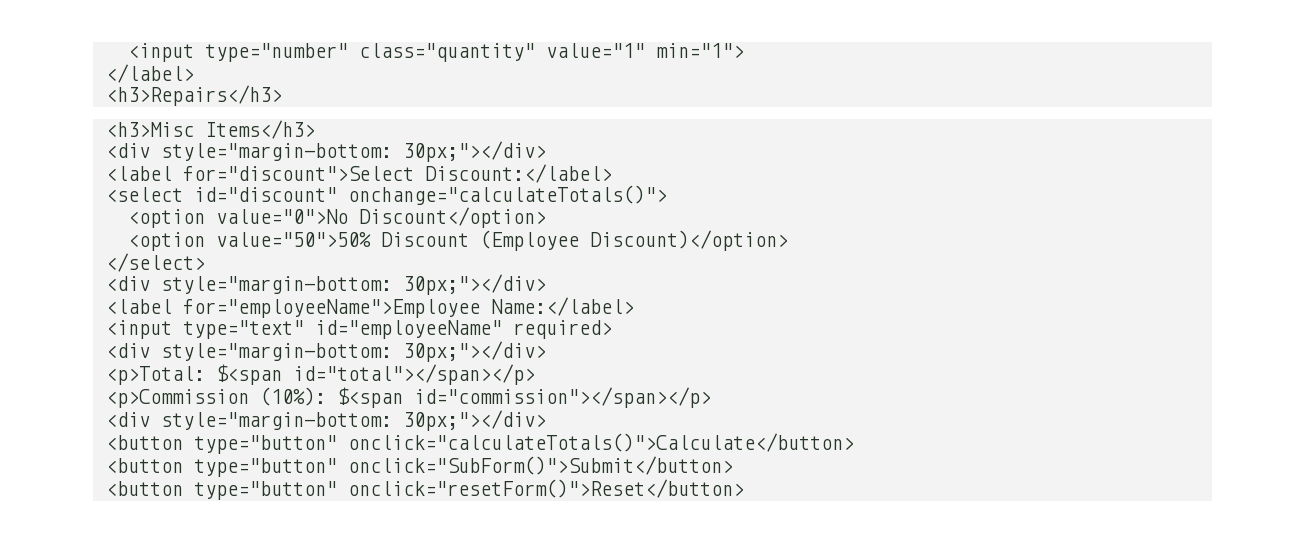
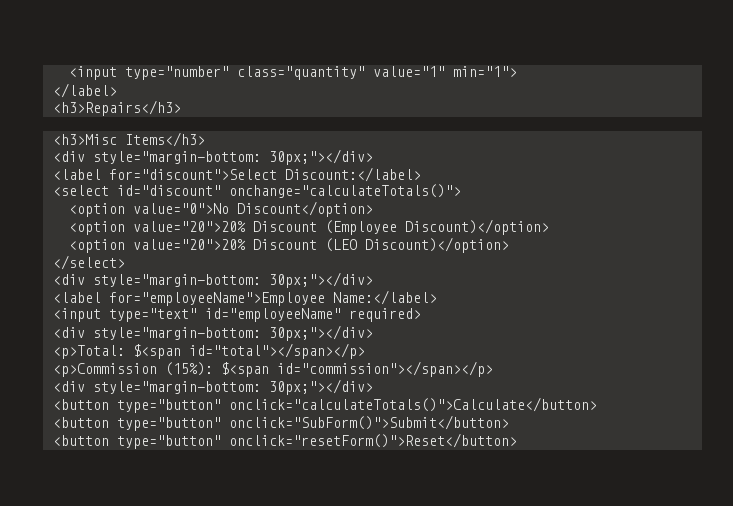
- <option value="50">50% Discount (Employee Discount)</option>
+ <option value="20">20% Discount (Employee Discount)</option>
+ <option value="20">20% Discount (LEO Discount)</option>
- <p>Commission (10%): $<span id="commission"></span></p>
+ <p>Commission (15%): $<span id="commission"></span></p>

